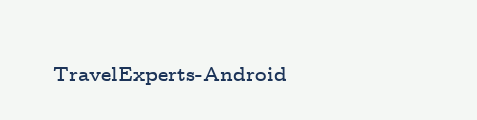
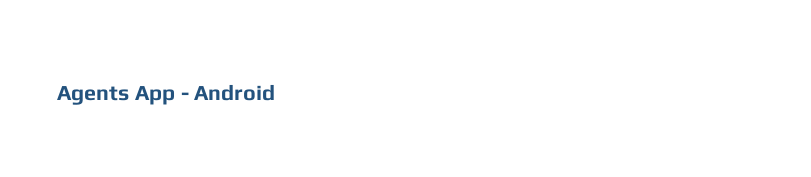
- TravelExperts-Android
+ Agents App - Android

